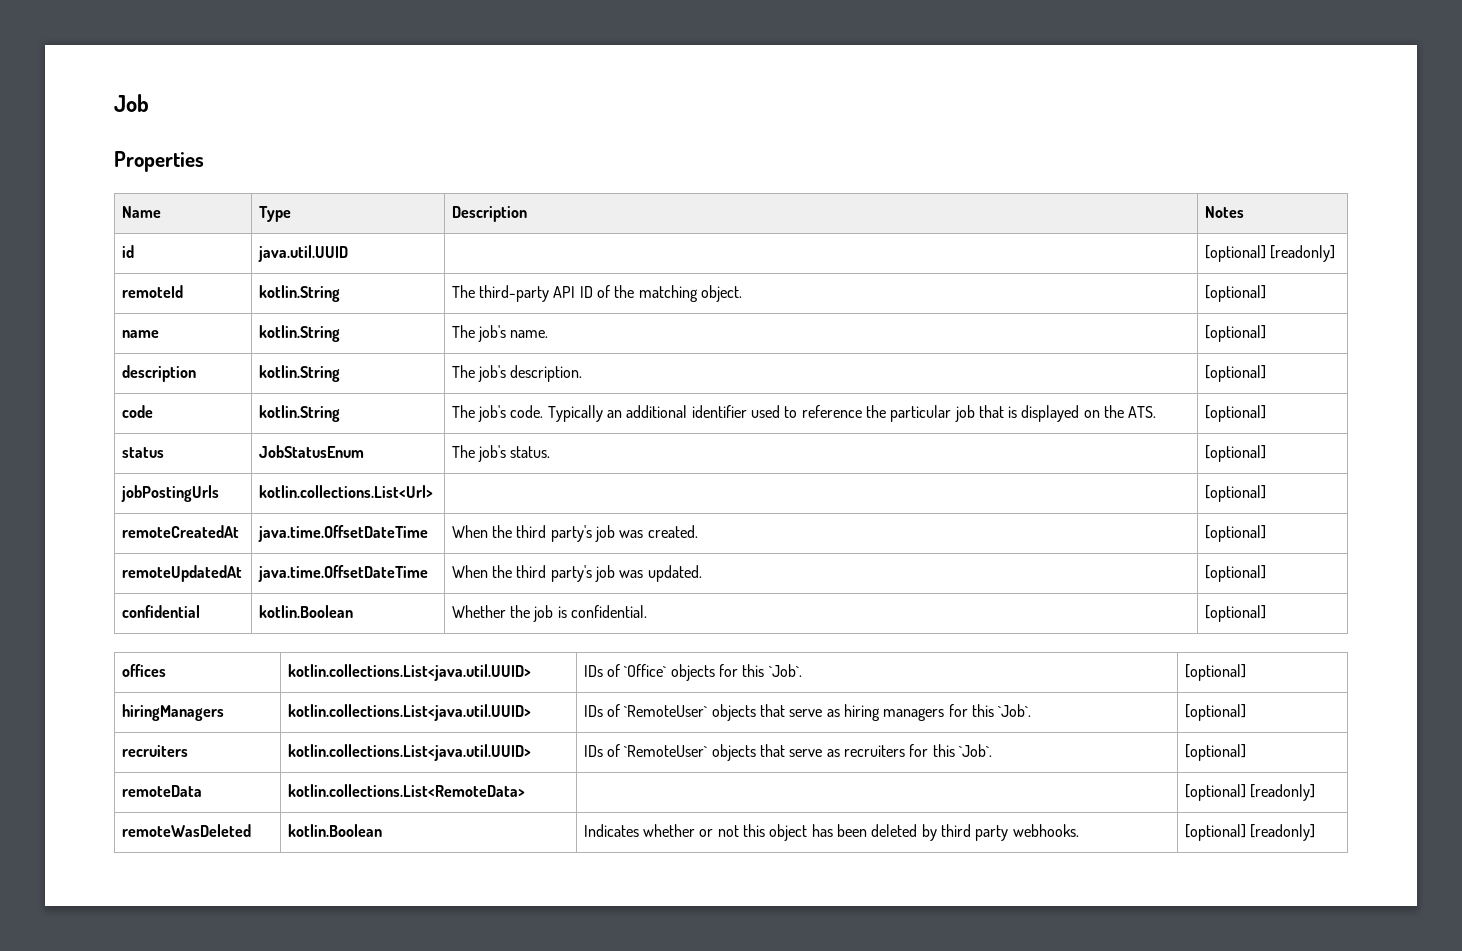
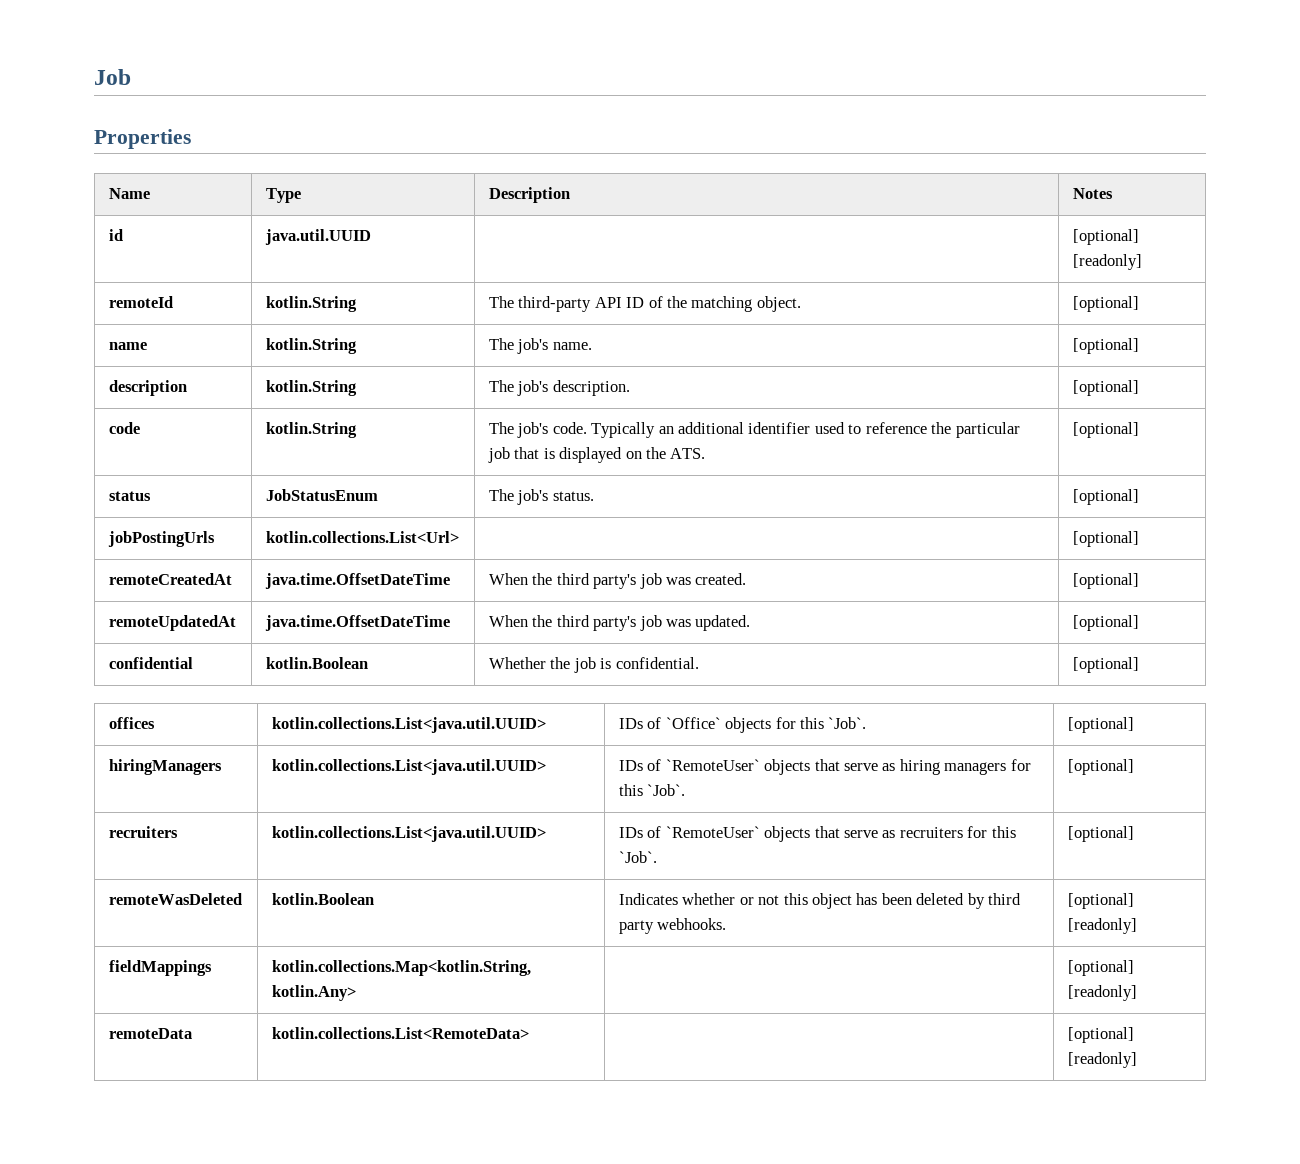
- remoteData | kotlin.collections.List<RemoteData> | | [optional] [readonly]
+ fieldMappings | kotlin.collections.Map<kotlin.String, kotlin.Any> | | [optional] [readonly]
+ remoteData | kotlin.collections.List<RemoteData> | | [optional] [readonly]

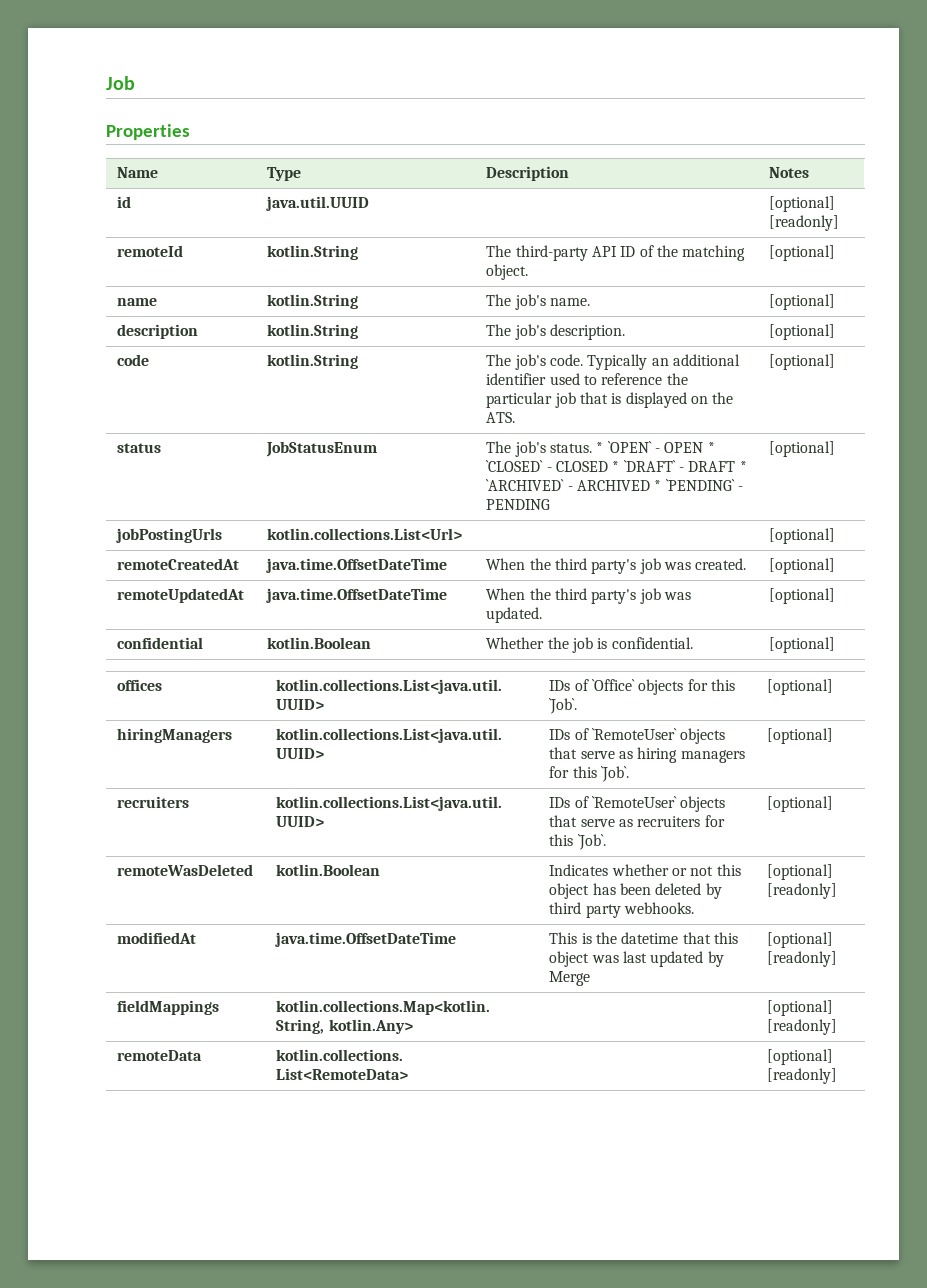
- status | JobStatusEnum | The job's status. | [optional]
+ status | JobStatusEnum | The job's status. * `OPEN` - OPEN * `CLOSED` - CLOSED * `DRAFT` - DRAFT * `ARCHIVED` - ARCHIVED * `PENDING` - PENDING | [optional]
+ modifiedAt | java.time.OffsetDateTime | This is the datetime that this object was last updated by Merge | [optional] [readonly]

